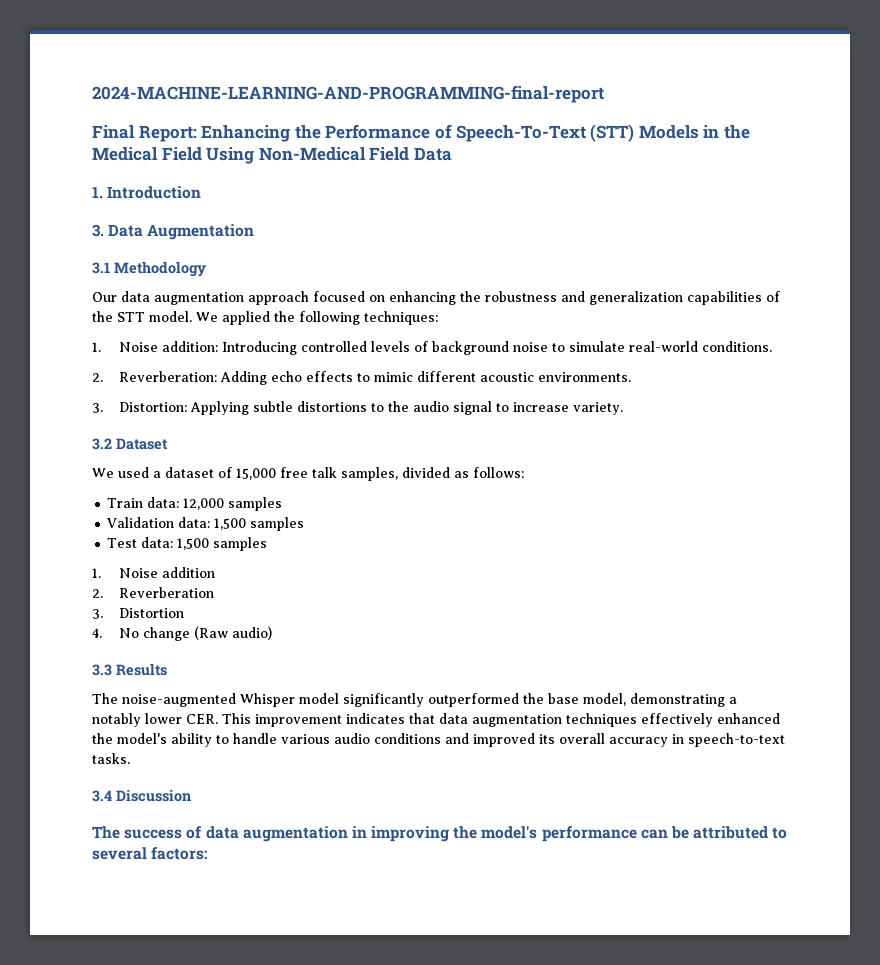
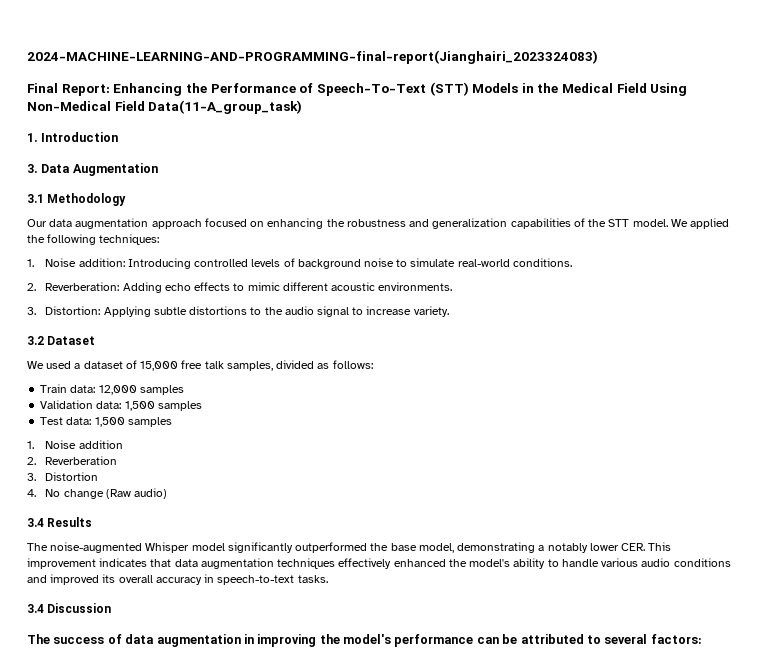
- 2024-MACHINE-LEARNING-AND-PROGRAMMING-final-report
+ 2024-MACHINE-LEARNING-AND-PROGRAMMING-final-report(Jianghairi_2023324083)
- Final Report: Enhancing the Performance of Speech-To-Text (STT) Models in the Medical Field Using Non-Medical Field Data
+ Final Report: Enhancing the Performance of Speech-To-Text (STT) Models in the Medical Field Using Non-Medical Field Data(11-A_group_task)
- 3.3 Results
+ 3.4 Results

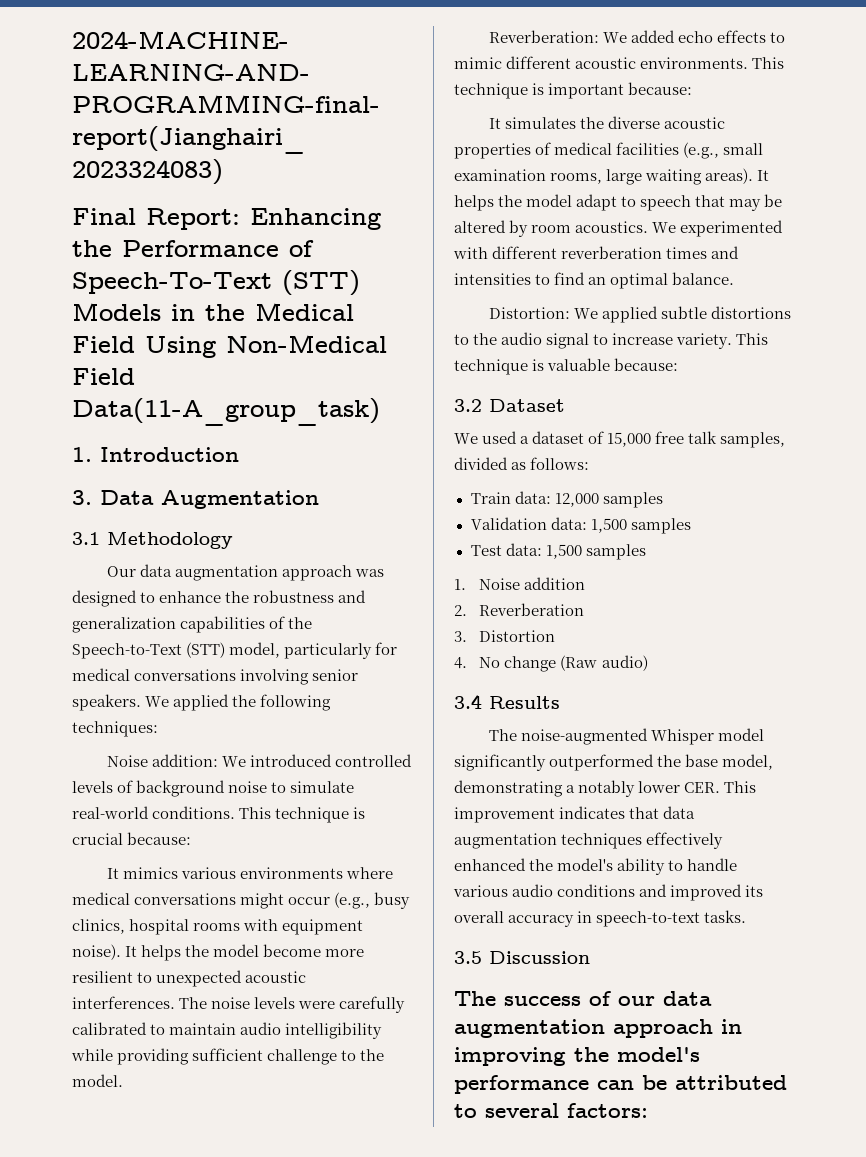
- Our data augmentation approach focused on enhancing the robustness and generalization capabilities of the STT model.
+ Our data augmentation approach was designed to enhance the robustness and generalization capabilities of the Speech-to-Text (STT) model, particularly for medical conversations involving senior speakers.
- 1. Noise addition: Introducing controlled levels of background noise to simulate real-world conditions.
- 2. Reverberation: Adding echo effects to mimic different acoustic environments.
- 3. Distortion: Applying subtle distortions to the audio signal to increase variety.
+ Noise addition: We introduced controlled levels of background noise to simulate real-world conditions. This technique is crucial because:
+ It mimics various environments where medical conversations might occur (e.g., busy clinics, hospital rooms with equipment noise). It helps the model become more resilient to unexpected acoustic interferences. The noise levels were carefully calibrated to maintain audio intelligibility while providing sufficient challenge to the model.
+ Reverberation: We added echo effects to mimic different acoustic environments. This technique is important because:
+ It simulates the diverse acoustic properties of medical facilities (e.g., small examination rooms, large waiting areas). It helps the model adapt to speech that may be altered by room acoustics. We experimented with different reverberation times and intensities to find an optimal balance.
+ Distortion: We applied subtle distortions to the audio signal to increase variety. This technique is valuable because:
- 3.4 Discussion
+ 3.5 Discussion
- The success of data augmentation in improving the model's performance can be attributed to several factors:
+ The success of our data augmentation approach in improving the model's performance can be attributed to several factors:

